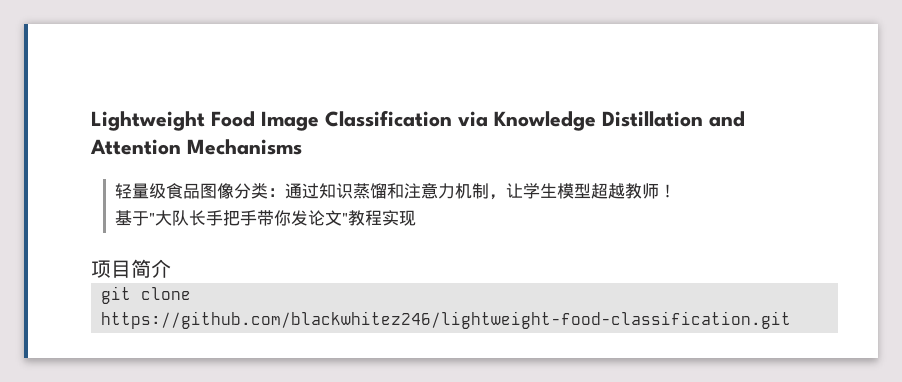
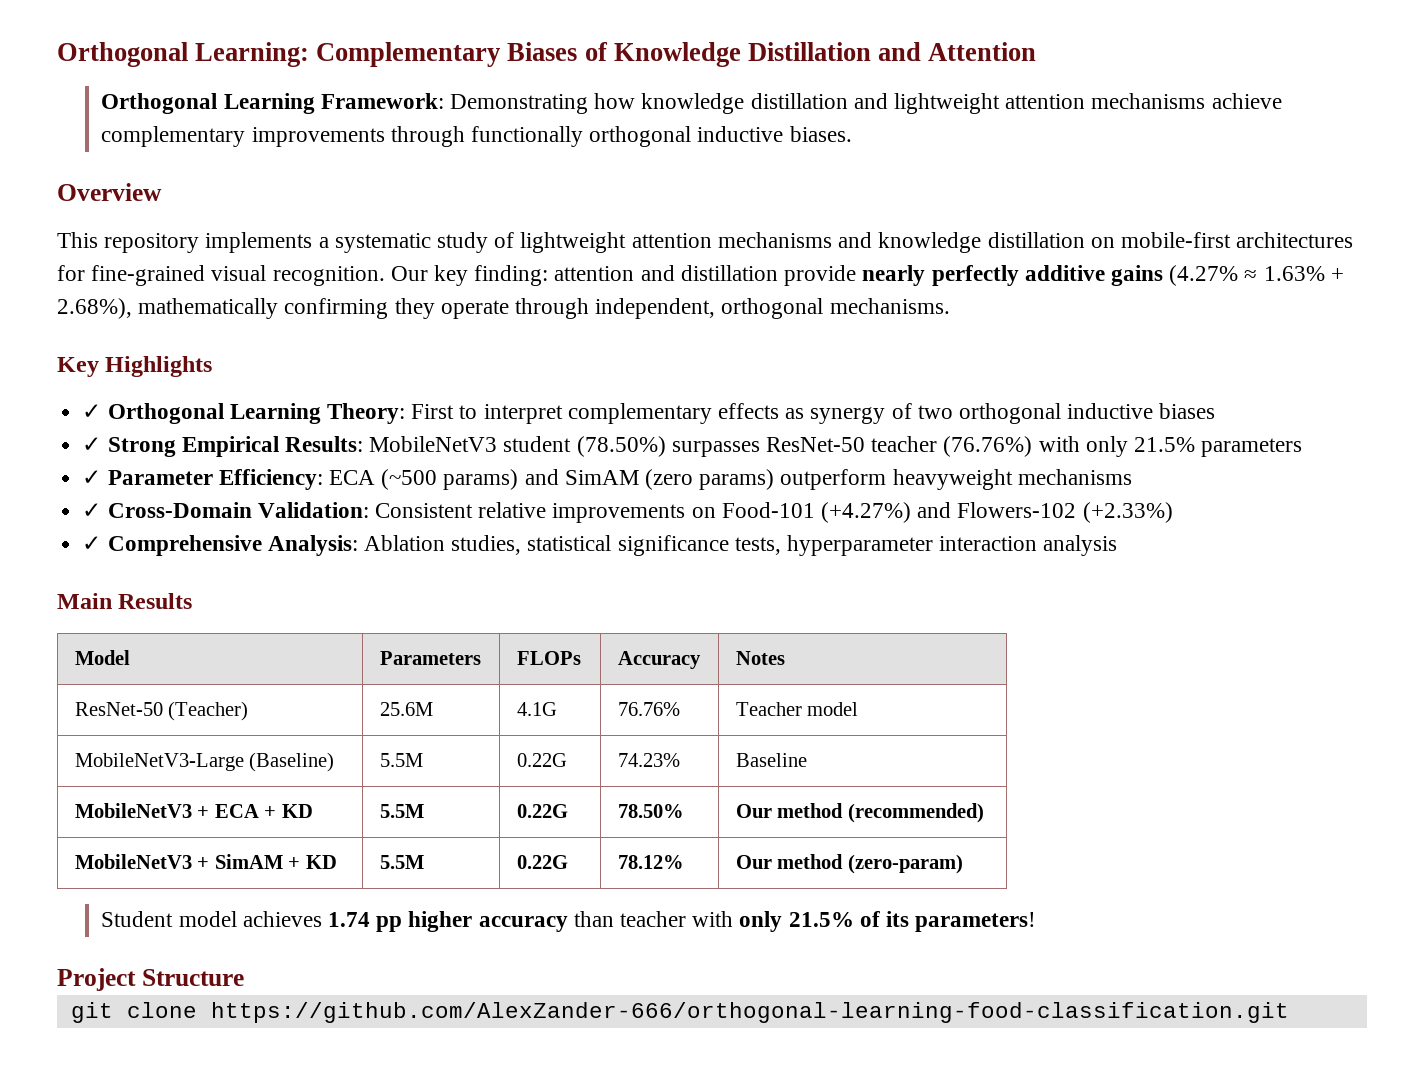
- Lightweight Food Image Classification via Knowledge Distillation and Attention Mechanisms
- 轻量级食品图像分类：通过知识蒸馏和注意力机制，让学生模型超越教师！
- 基于"大队长手把手带你发论文"教程实现
- 项目简介
+ Orthogonal Learning: Complementary Biases of Knowledge Distillation and Attention
+ Orthogonal Learning Framework: Demonstrating how knowledge distillation and lightweight attention mechanisms achieve complementary improvements through functionally orthogonal inductive biases.
+ Overview
+ This repository implements a systematic study of lightweight attention mechanisms and knowledge distillation on mobile-first architectures for fine-grained visual recognition. Our key finding: attention and distillation provide nearly perfectly additive gains (4.27% ≈ 1.63% + 2.68%), mathematically confirming they operate through independent, orthogonal mechanisms.
+ Key Highlights
+ ✓ Orthogonal Learning Theory: First to interpret complementary effects as synergy of two orthogonal inductive biases
+ ✓ Strong Empirical Results: MobileNetV3 student (78.50%) surpasses ResNet-50 teacher (76.76%) with only 21.5% parameters
+ ✓ Parameter Efficiency: ECA (~500 params) and SimAM (zero params) outperform heavyweight mechanisms
+ ✓ Cross-Domain Validation: Consistent relative improvements on Food-101 (+4.27%) and Flowers-102 (+2.33%)
+ ✓ Comprehensive Analysis: Ablation studies, statistical significance tests, hyperparameter interaction analysis
+ Main Results
+ Model | Parameters | FLOPs | Accuracy | Notes
+ ResNet-50 (Teacher) | 25.6M | 4.1G | 76.76% | Teacher model
+ MobileNetV3-Large (Baseline) | 5.5M | 0.22G | 74.23% | Baseline
+ MobileNetV3 + ECA + KD | 5.5M | 0.22G | 78.50% | Our method (recommended)
+ MobileNetV3 + SimAM + KD | 5.5M | 0.22G | 78.12% | Our method (zero-param)
+ Student model achieves 1.74 pp higher accuracy than teacher with only 21.5% of its parameters!
+ Project Structure
- git clone https://github.com/blackwhitez246/lightweight-food-classification.git
+ git clone https://github.com/AlexZander-666/orthogonal-learning-food-classification.git

